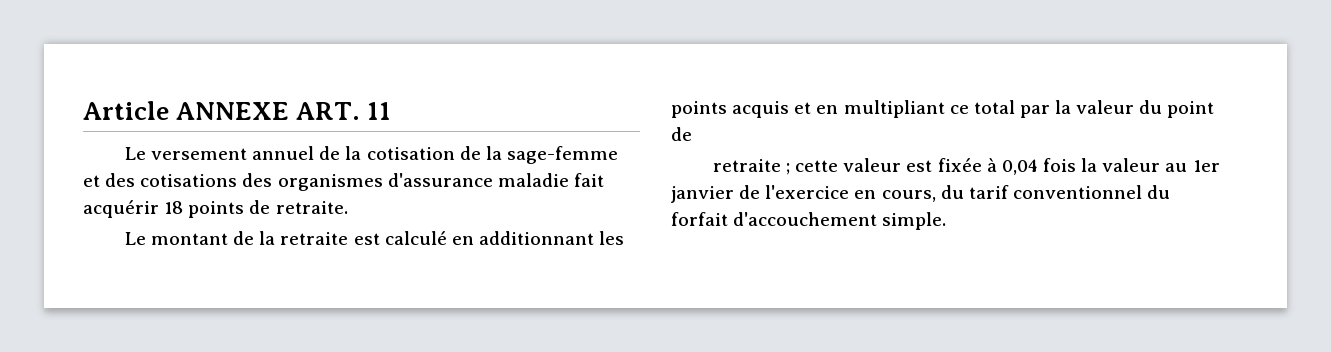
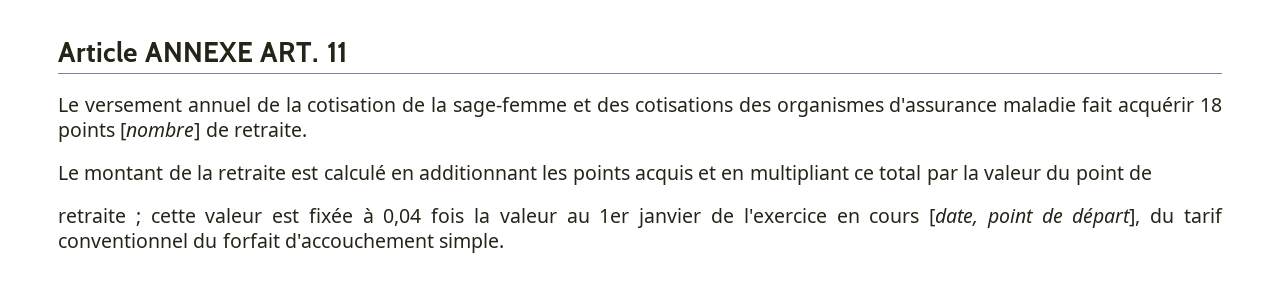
- Le versement annuel de la cotisation de la sage-femme et des cotisations des organismes d'assurance maladie fait acquérir 18 points de retraite.
+ Le versement annuel de la cotisation de la sage-femme et des cotisations des organismes d'assurance maladie fait acquérir 18 points [nombre] de retraite.
- retraite ; cette valeur est fixée à 0,04 fois la valeur au 1er janvier de l'exercice en cours, du tarif conventionnel du forfait d'accouchement simple.
+ retraite ; cette valeur est fixée à 0,04 fois la valeur au 1er janvier de l'exercice en cours [date, point de départ], du tarif conventionnel du forfait d'accouchement simple.

